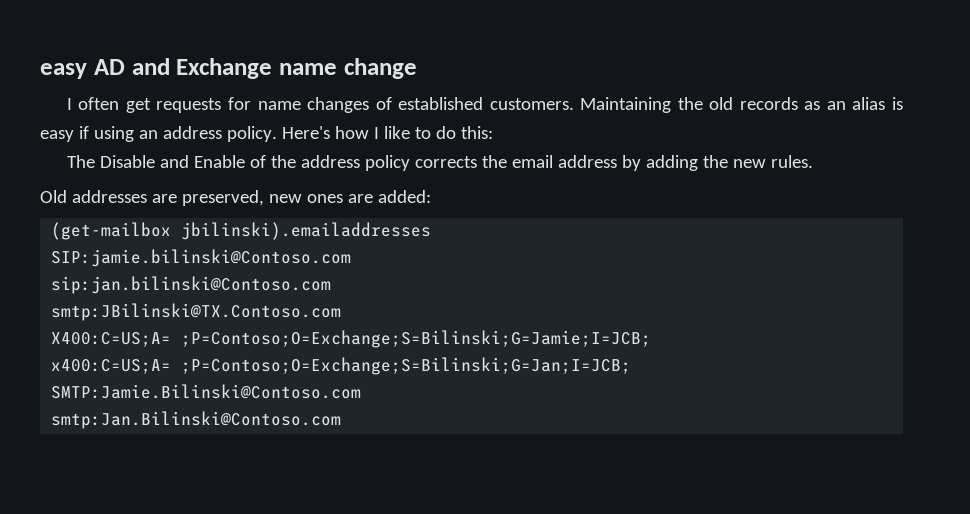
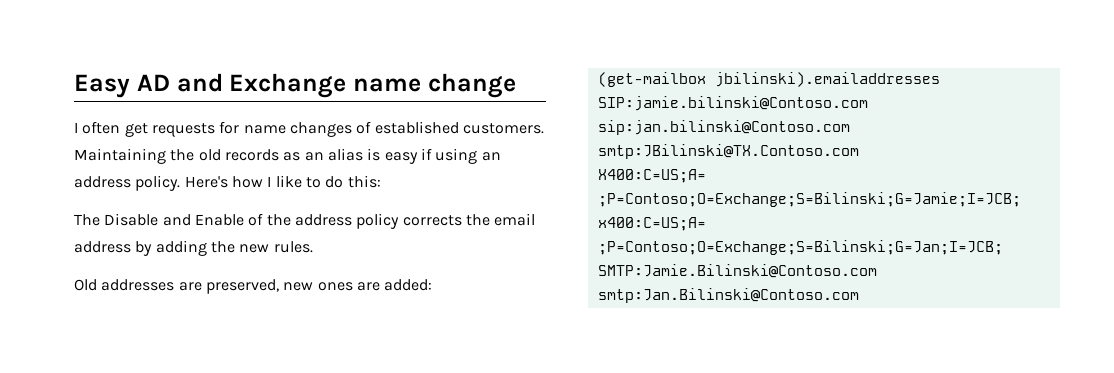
- easy AD and Exchange name change
+ Easy AD and Exchange name change

